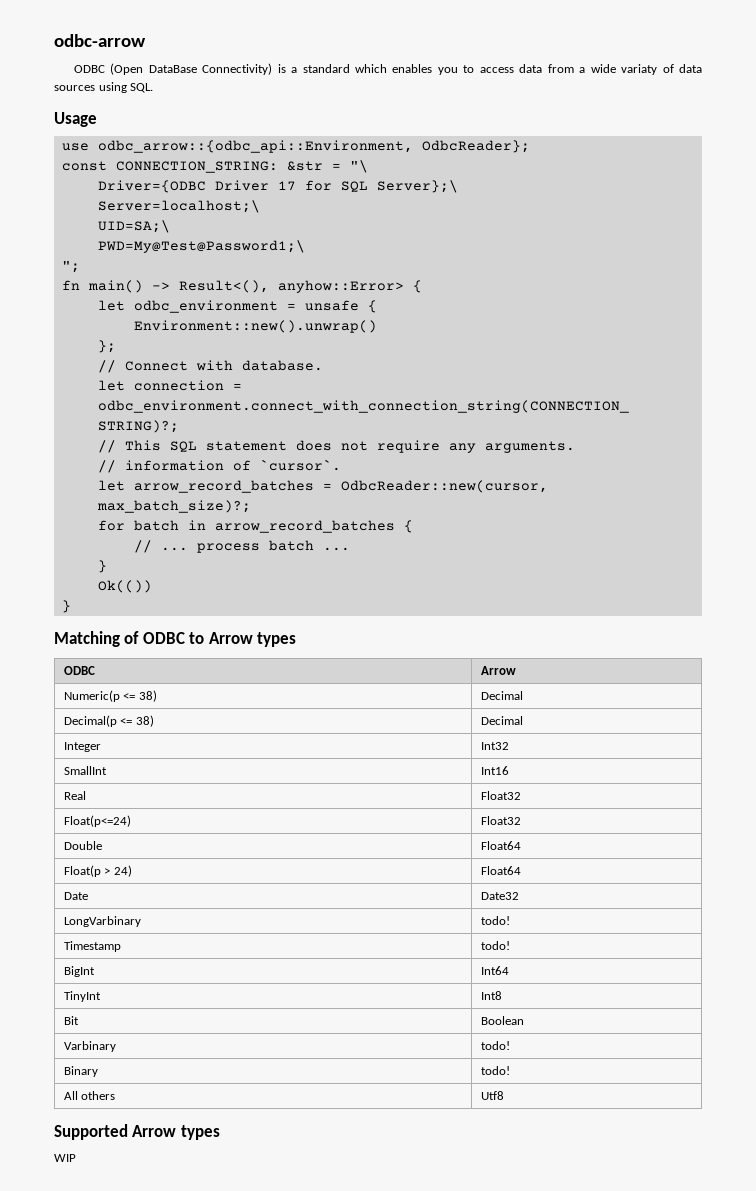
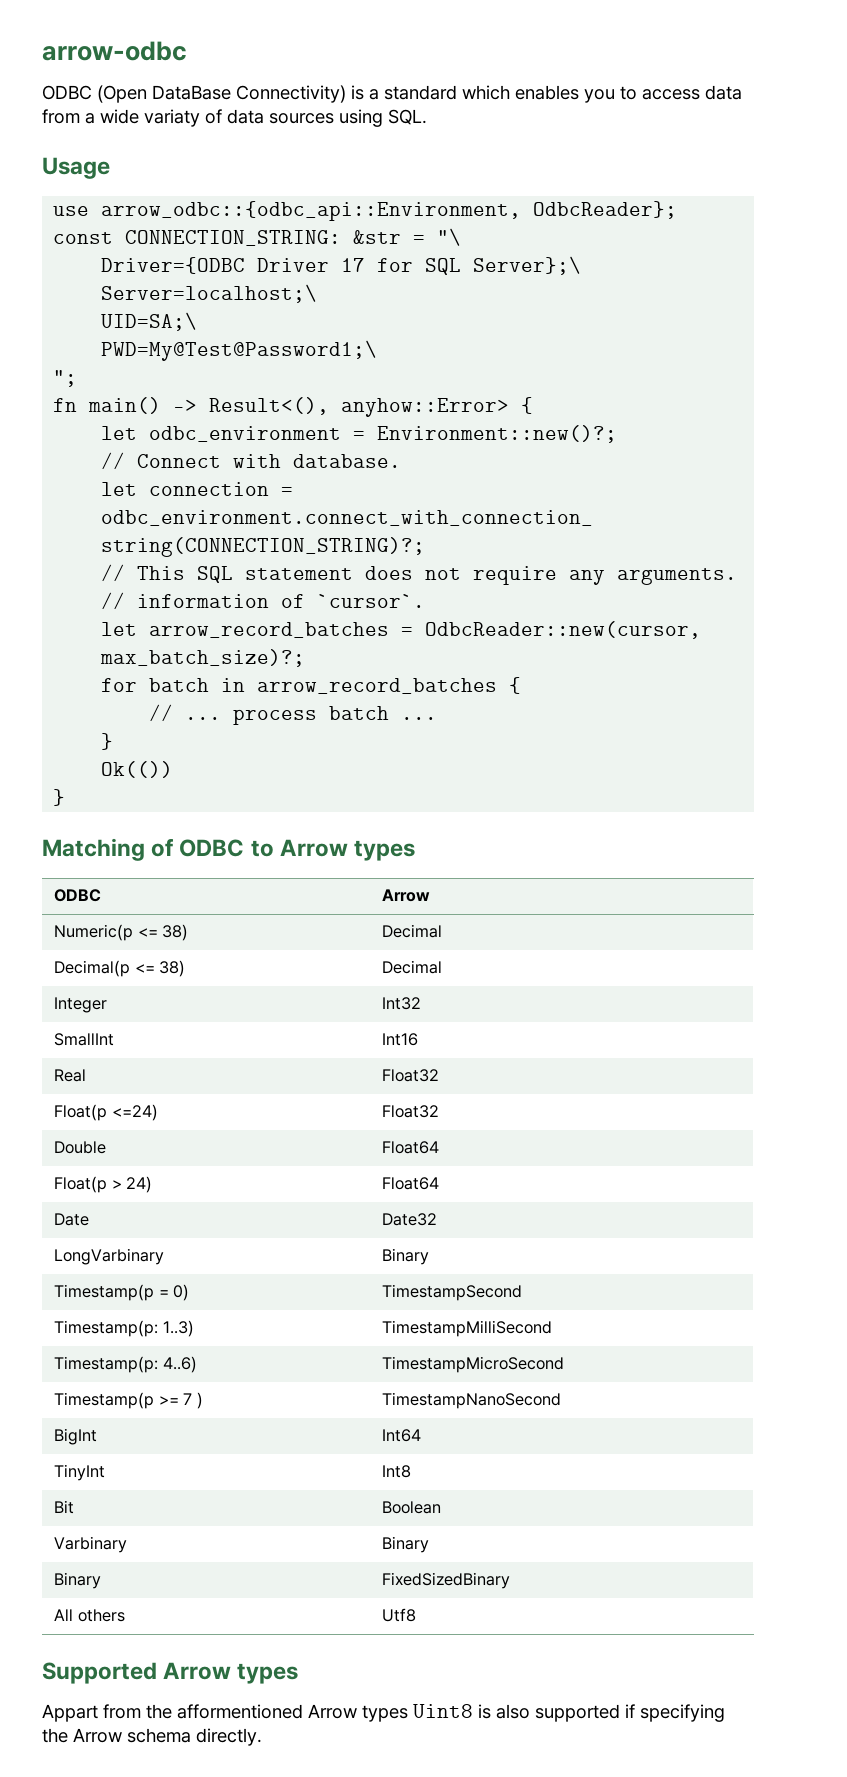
- odbc-arrow
+ arrow-odbc
- use odbc_arrow::{odbc_api::Environment, OdbcReader};
+ use arrow_odbc::{odbc_api::Environment, OdbcReader};
- let odbc_environment = unsafe {
- Environment::new().unwrap()
- };
+ let odbc_environment = Environment::new()?;
- Float(p<=24) | Float32
+ Float(p <=24) | Float32
- LongVarbinary | todo!
- Timestamp | todo!
+ LongVarbinary | Binary
+ Timestamp(p = 0) | TimestampSecond
+ Timestamp(p: 1..3) | TimestampMilliSecond
+ Timestamp(p: 4..6) | TimestampMicroSecond
+ Timestamp(p >= 7 ) | TimestampNanoSecond
- Varbinary | todo!
+ Varbinary | Binary
- Binary | todo!
+ Binary | FixedSizedBinary
- WIP
+ Appart from the afformentioned Arrow types Uint8 is also supported if specifying the Arrow schema directly.

